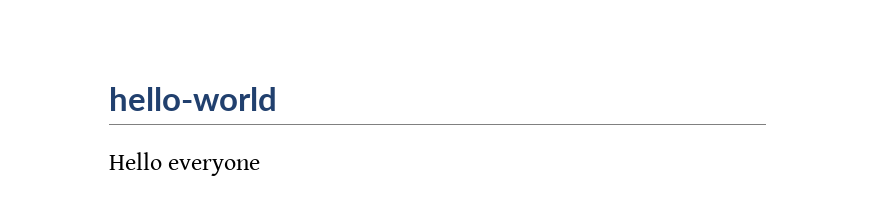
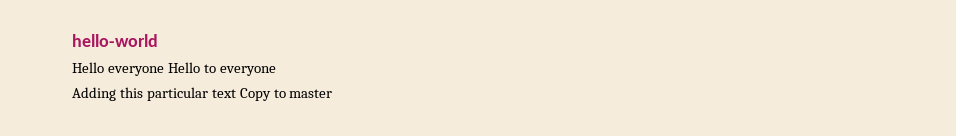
- Hello everyone
+ Hello everyone Hello to everyone
+ Adding this particular text Copy to master

